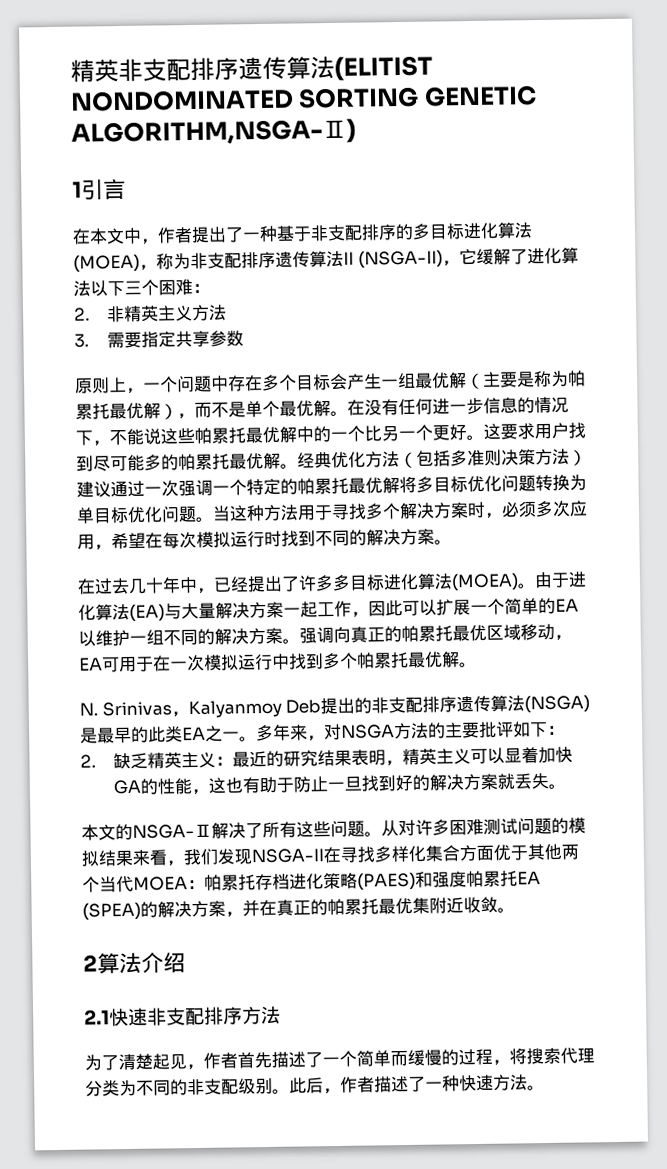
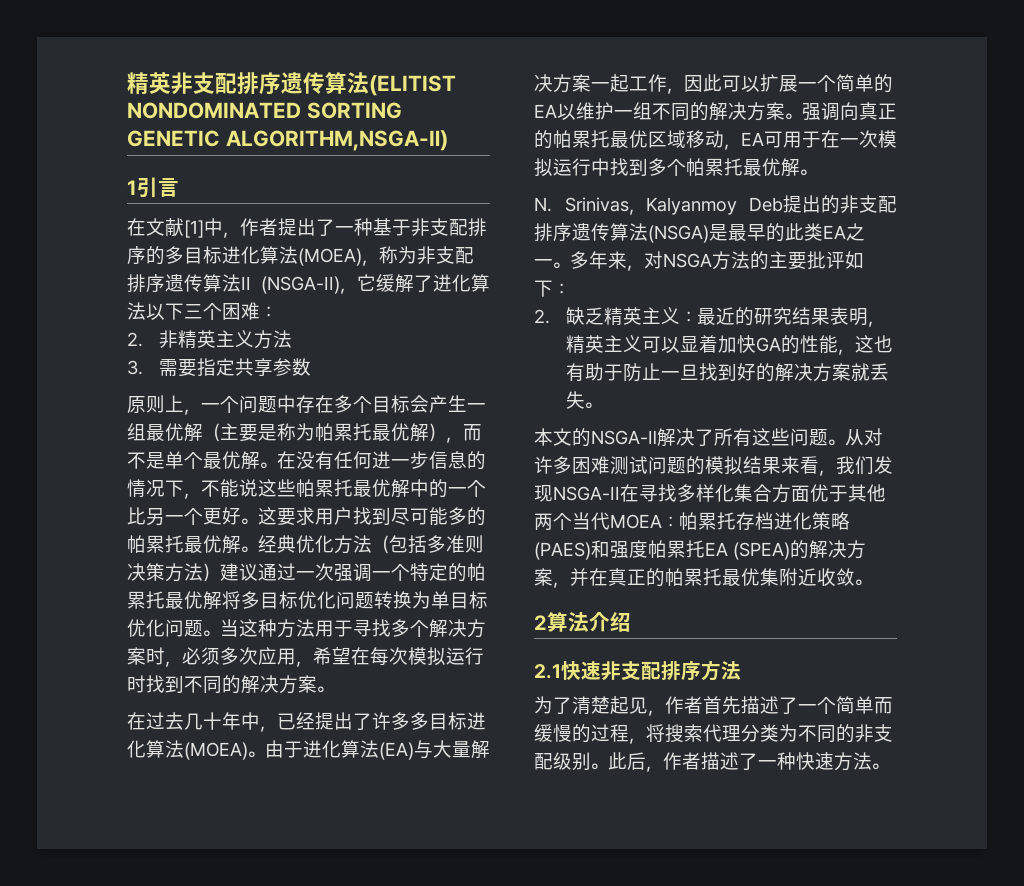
- 在本文中，作者提出了一种基于非支配排序的多目标进化算法(MOEA)，称为非支配排序遗传算法II (NSGA-II)，它缓解了进化算法以下三个困难：
+ 在文献[1]中，作者提出了一种基于非支配排序的多目标进化算法(MOEA)，称为非支配排序遗传算法II (NSGA-II)，它缓解了进化算法以下三个困难：

